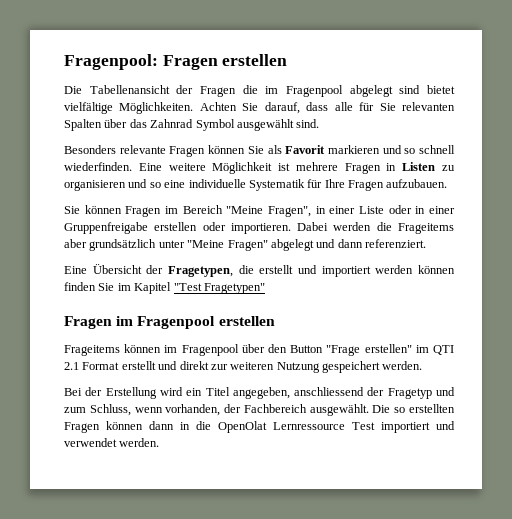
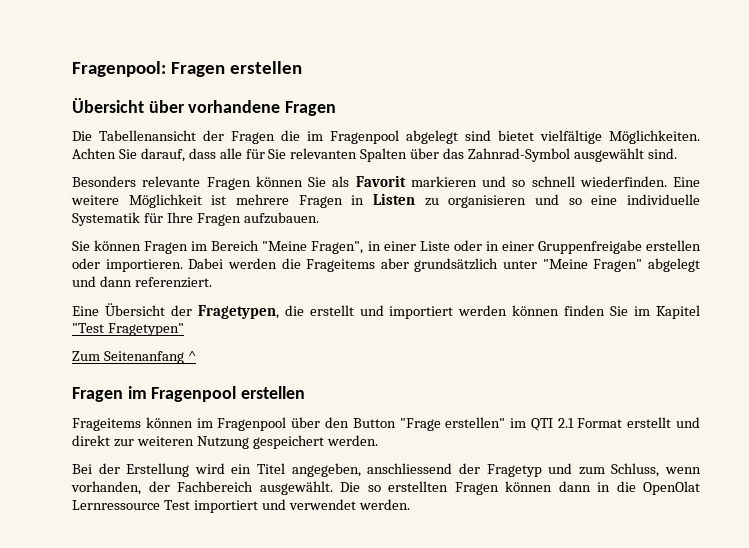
+ Übersicht über vorhandene Fragen
- Achten Sie darauf, dass alle für Sie relevanten Spalten über das Zahnrad Symbol ausgewählt sind.
+ Achten Sie darauf, dass alle für Sie relevanten Spalten über das Zahnrad-Symbol ausgewählt sind.
+ Zum Seitenanfang ^

